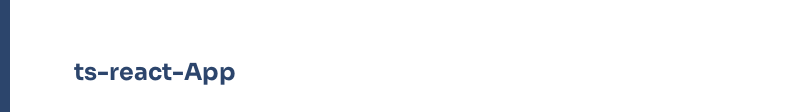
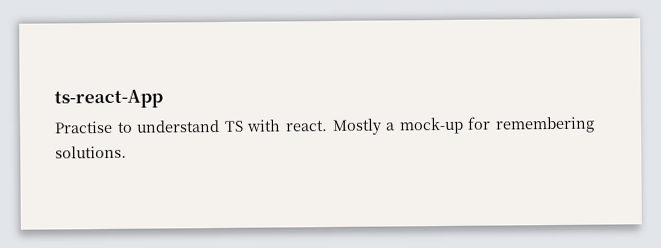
+ Practise to understand TS with react. Mostly a mock-up for remembering solutions.

